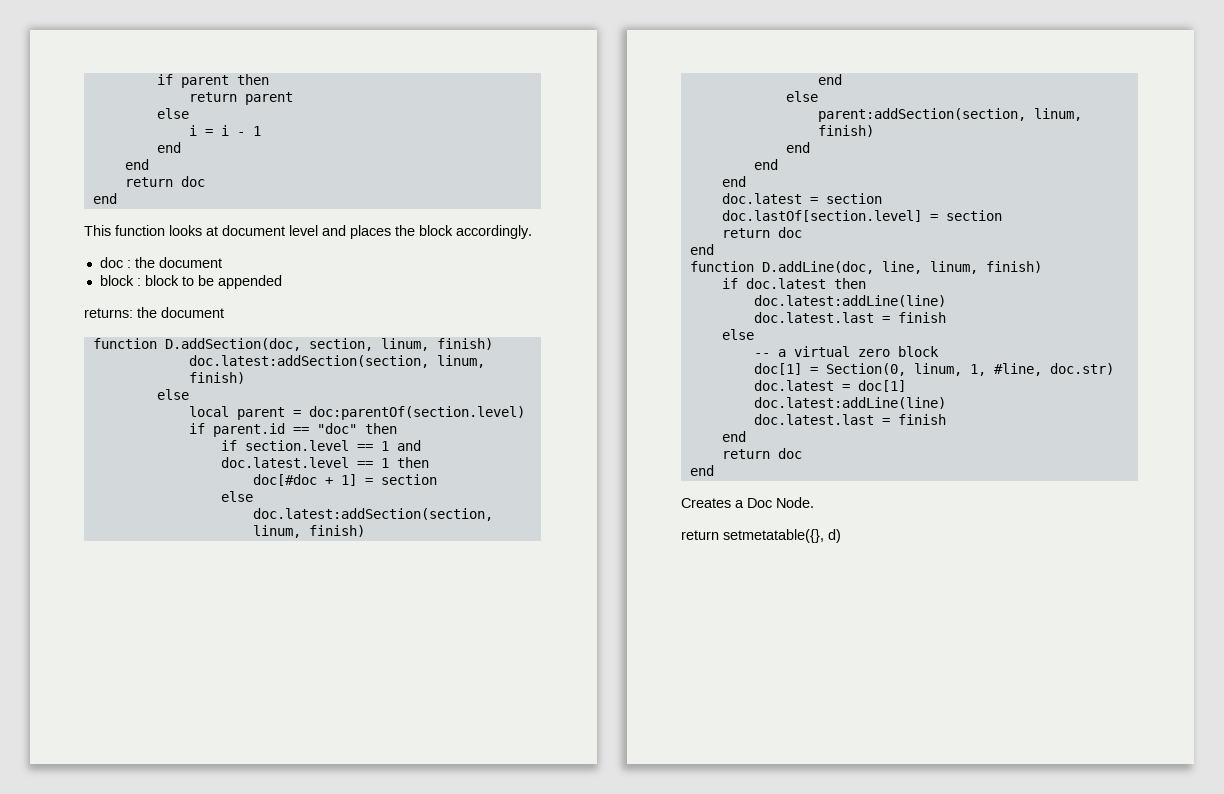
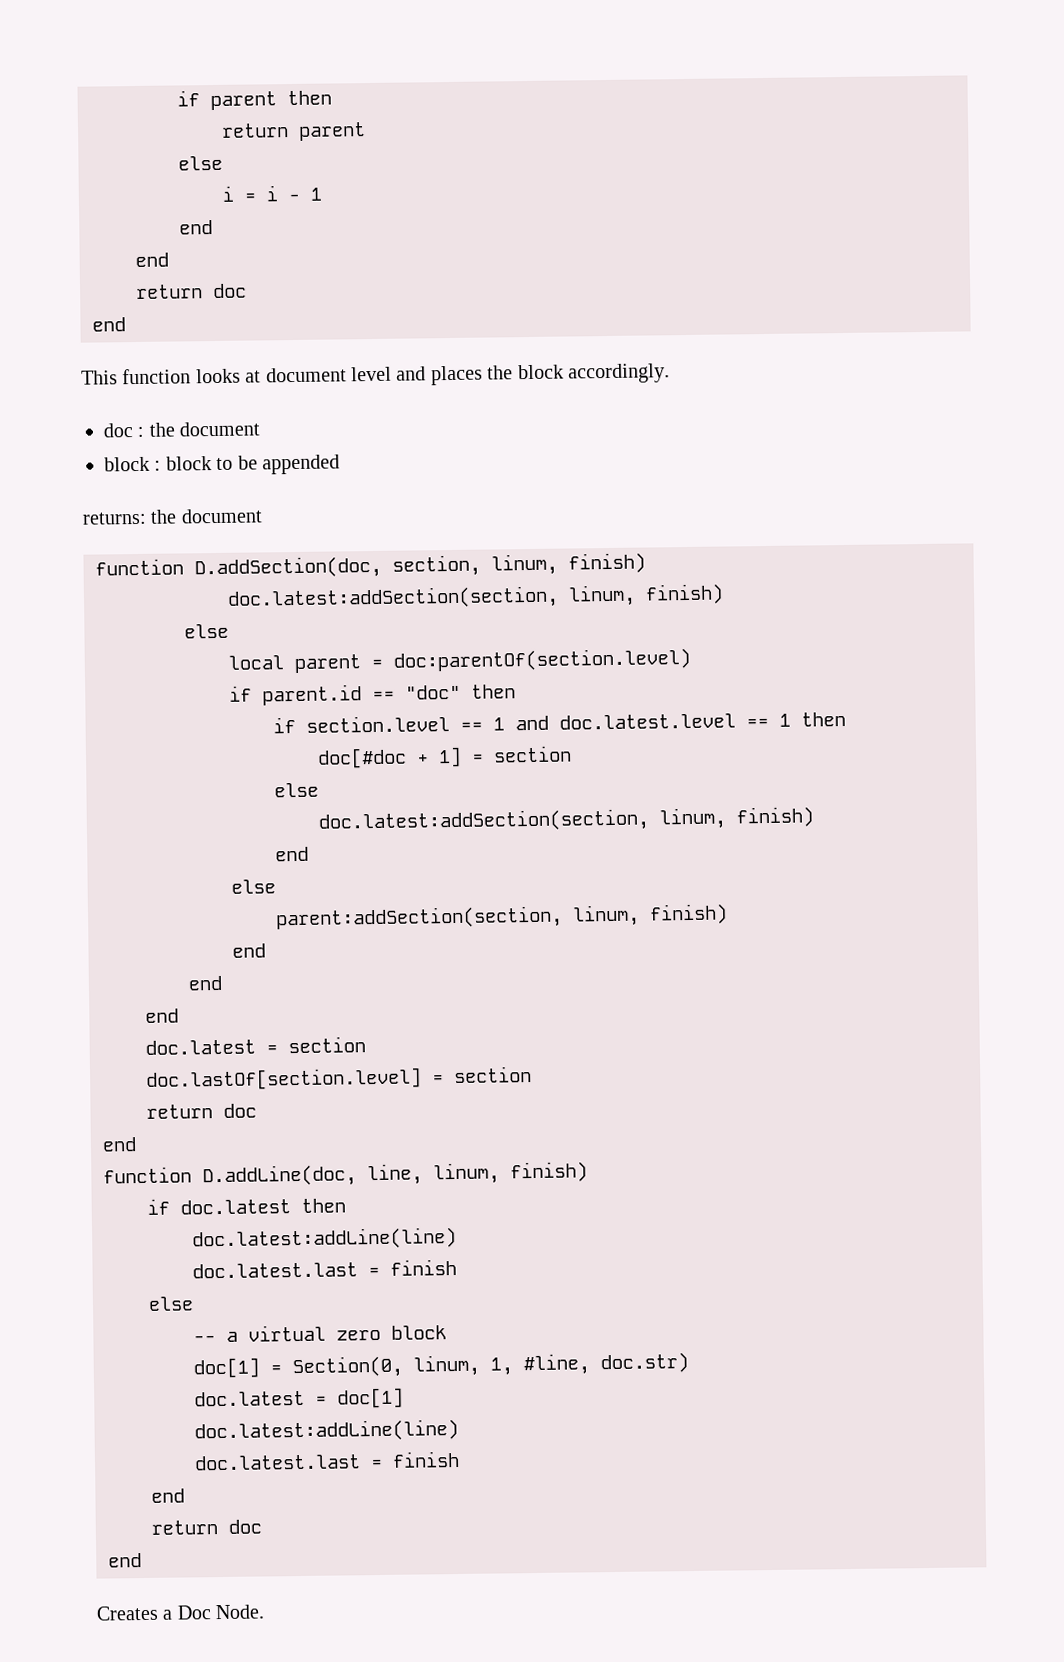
- return setmetatable({}, d)

